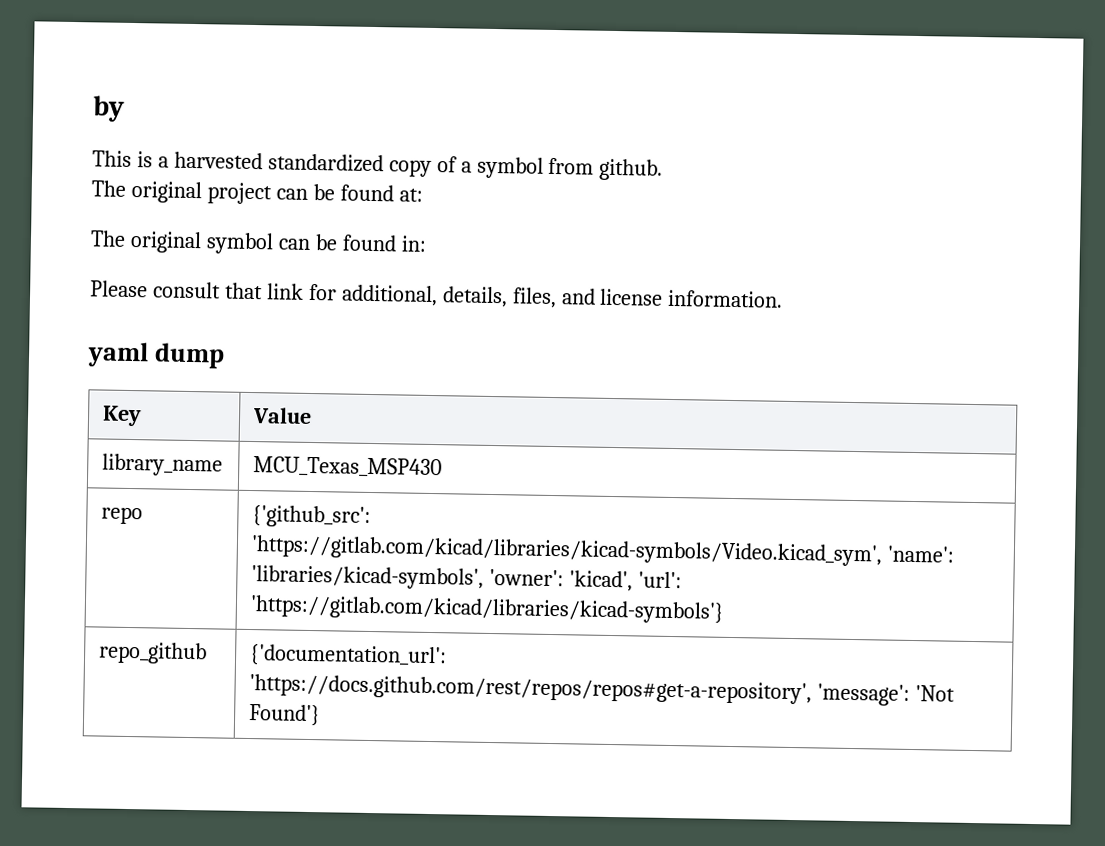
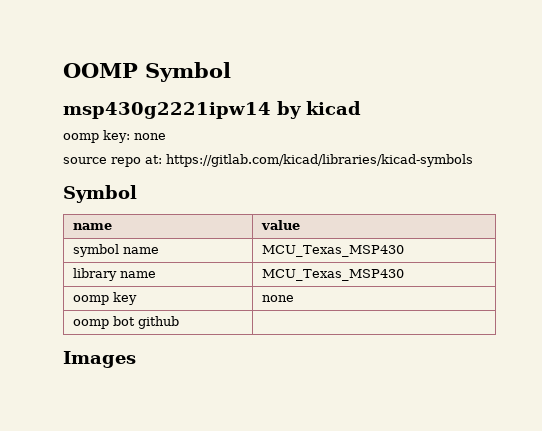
- by
- This is a harvested standardized copy of a symbol from github.
- The original project can be found at:
- The original symbol can be found in:
- Please consult that link for additional, details, files, and license information.
- yaml dump
- Key | Value
- library_name | MCU_Texas_MSP430
- repo | {'github_src': 'https://gitlab.com/kicad/libraries/kicad-symbols/Video.kicad_sym', 'name': 'libraries/kicad-symbols', 'owner': 'kicad', 'url': 'https://gitlab.com/kicad/libraries/kicad-symbols'}
- repo_github | {'documentation_url': 'https://docs.github.com/rest/repos/repos#get-a-repository', 'message': 'Not Found'}
+ OOMP Symbol
+ msp430g2221ipw14 by kicad
+ oomp key: none
+ source repo at: https://gitlab.com/kicad/libraries/kicad-symbols
+ Symbol
+ name | value
+ symbol name | MCU_Texas_MSP430
+ library name | MCU_Texas_MSP430
+ oomp key | none
+ oomp bot github |
+ Images

